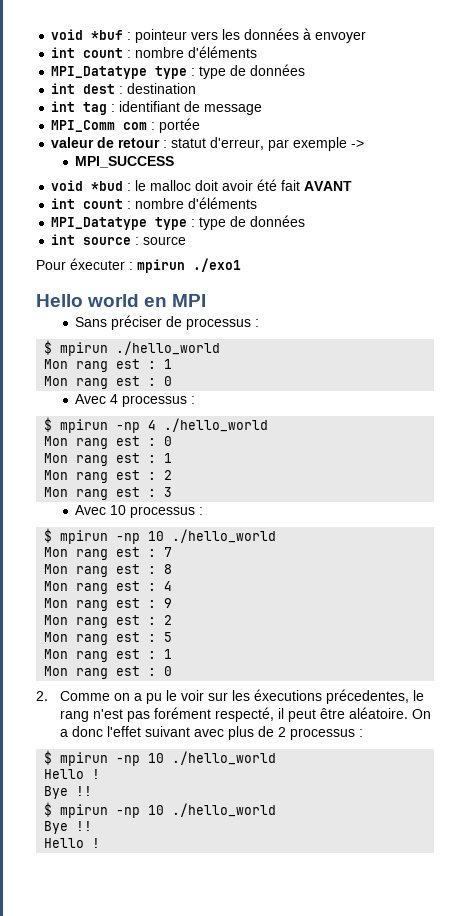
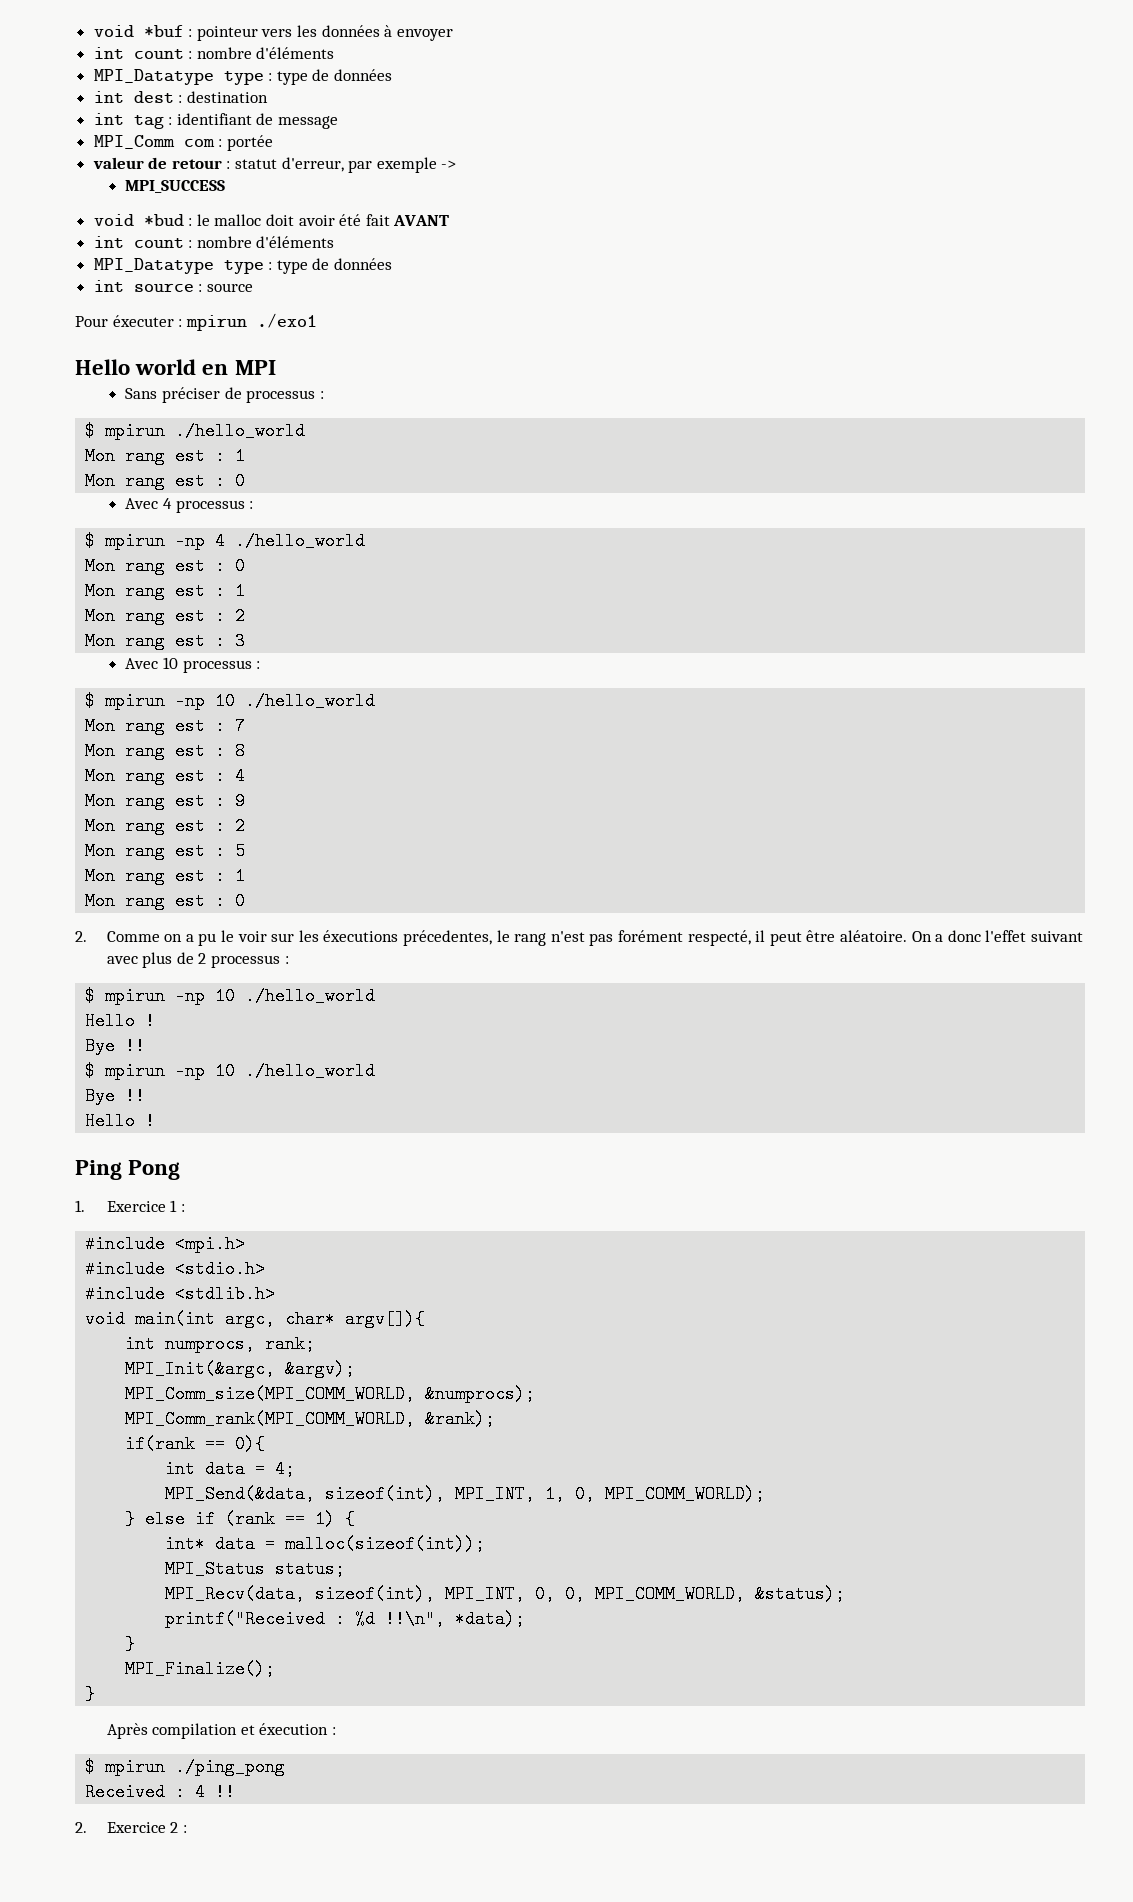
+ Ping Pong
+ 1. Exercice 1 :
+ #include <mpi.h>
+ #include <stdio.h>
+ #include <stdlib.h>
+ void main(int argc, char* argv[]){
+ int numprocs, rank;
+ MPI_Init(&argc, &argv);
+ MPI_Comm_size(MPI_COMM_WORLD, &numprocs);
+ MPI_Comm_rank(MPI_COMM_WORLD, &rank);
+ if(rank == 0){
+ int data = 4;
+ MPI_Send(&data, sizeof(int), MPI_INT, 1, 0, MPI_COMM_WORLD);
+ } else if (rank == 1) {
+ int* data = malloc(sizeof(int));
+ MPI_Status status;
+ MPI_Recv(data, sizeof(int), MPI_INT, 0, 0, MPI_COMM_WORLD, &status);
+ printf("Received : %d !!\n", *data);
+ }
+ MPI_Finalize();
+ }
+ Après compilation et éxecution :
+ $ mpirun ./ping_pong
+ Received : 4 !!
+ 2. Exercice 2 :

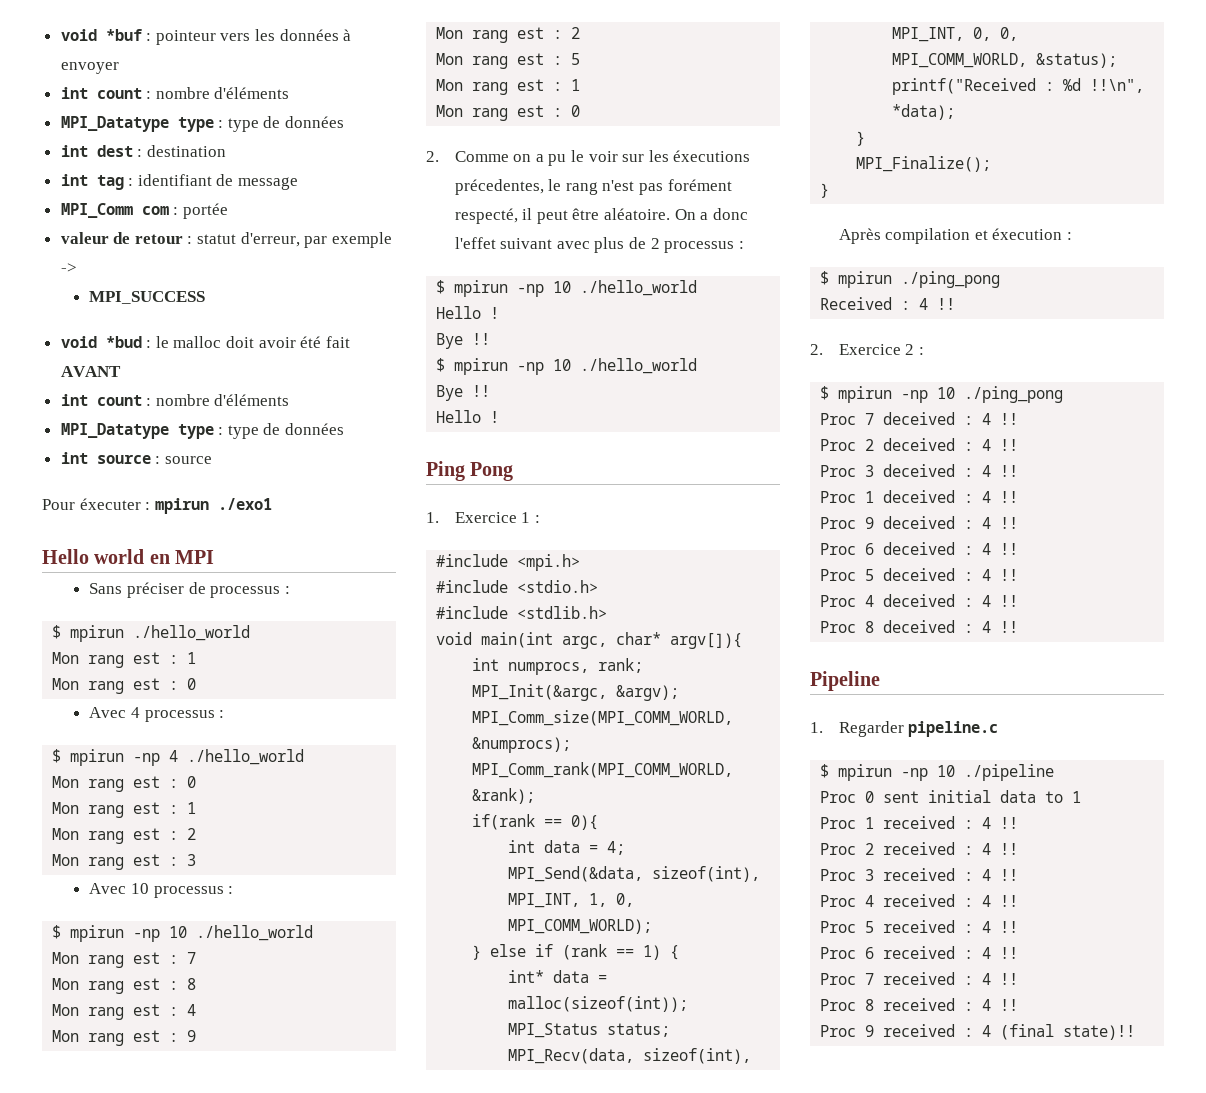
+ $ mpirun -np 10 ./ping_pong
+ Proc 7 deceived : 4 !!
+ Proc 2 deceived : 4 !!
+ Proc 3 deceived : 4 !!
+ Proc 1 deceived : 4 !!
+ Proc 9 deceived : 4 !!
+ Proc 6 deceived : 4 !!
+ Proc 5 deceived : 4 !!
+ Proc 4 deceived : 4 !!
+ Proc 8 deceived : 4 !!
+ Pipeline
+ 1. Regarder pipeline.c
+ $ mpirun -np 10 ./pipeline
+ Proc 0 sent initial data to 1
+ Proc 1 received : 4 !!
+ Proc 2 received : 4 !!
+ Proc 3 received : 4 !!
+ Proc 4 received : 4 !!
+ Proc 5 received : 4 !!
+ Proc 6 received : 4 !!
+ Proc 7 received : 4 !!
+ Proc 8 received : 4 !!
+ Proc 9 received : 4 (final state)!!

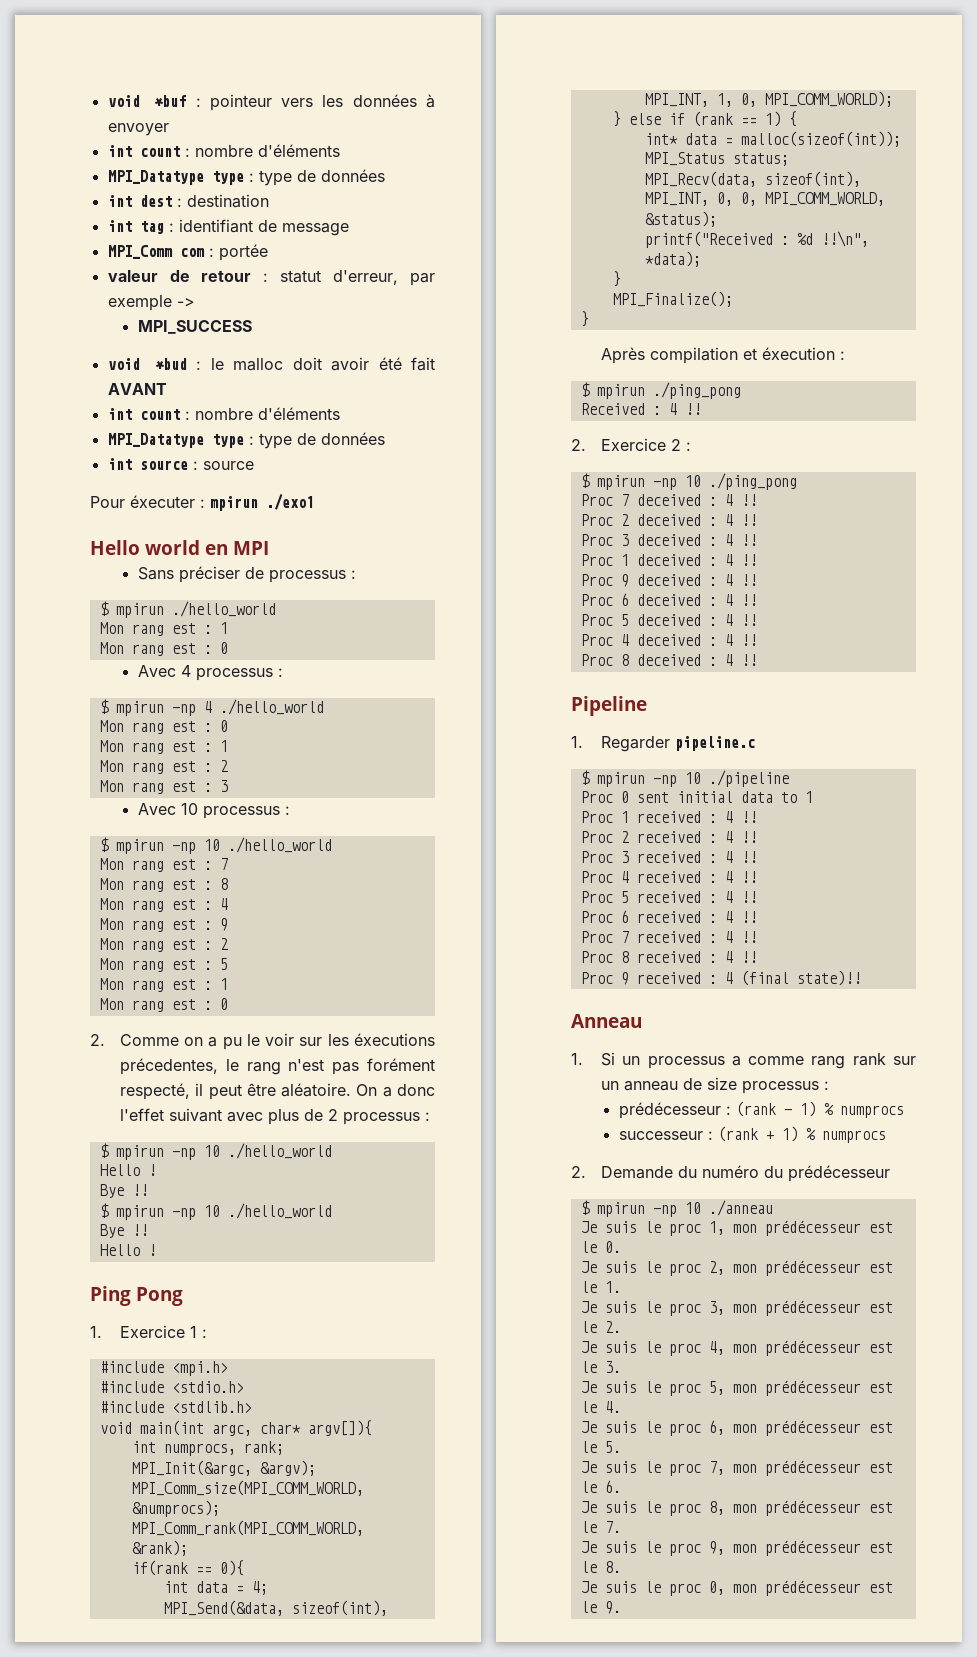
+ Anneau
+ 1. Si un processus a comme rang rank sur un anneau de size processus :
+ prédécesseur : (rank - 1) % numprocs
+ successeur : (rank + 1) % numprocs
+ 2. Demande du numéro du prédécesseur
+ $ mpirun -np 10 ./anneau
+ Je suis le proc 1, mon prédécesseur est le 0.
+ Je suis le proc 2, mon prédécesseur est le 1.
+ Je suis le proc 3, mon prédécesseur est le 2.
+ Je suis le proc 4, mon prédécesseur est le 3.
+ Je suis le proc 5, mon prédécesseur est le 4.
+ Je suis le proc 6, mon prédécesseur est le 5.
+ Je suis le proc 7, mon prédécesseur est le 6.
+ Je suis le proc 8, mon prédécesseur est le 7.
+ Je suis le proc 9, mon prédécesseur est le 8.
+ Je suis le proc 0, mon prédécesseur est le 9.

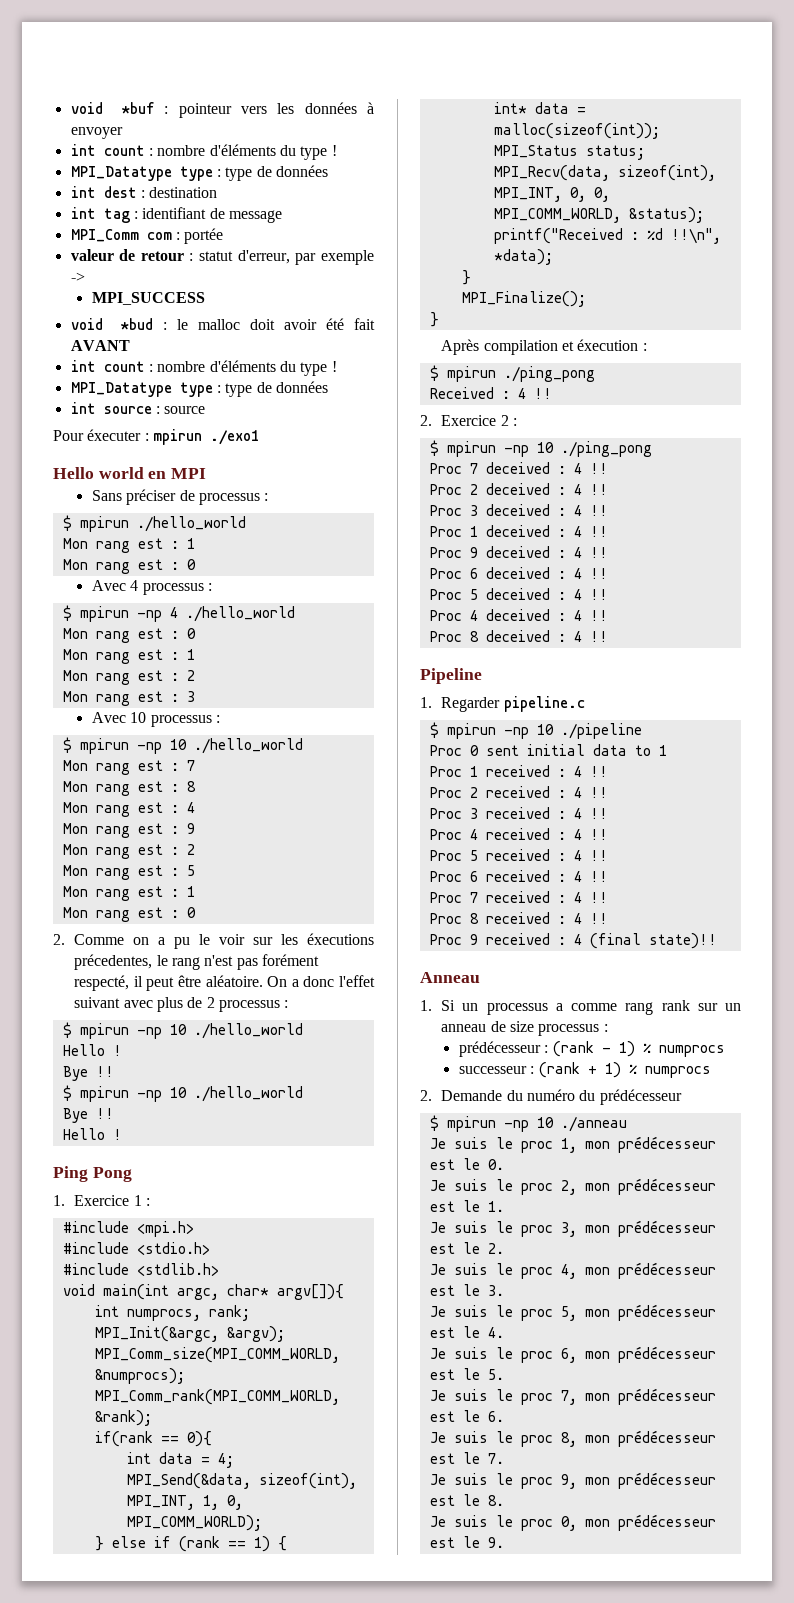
  void *buf : pointeur vers les données à envoyer
- int count : nombre d'éléments
+ int count : nombre d'éléments du type !
  void *bud : le malloc doit avoir été fait AVANT
- int count : nombre d'éléments
+ int count : nombre d'éléments du type !

